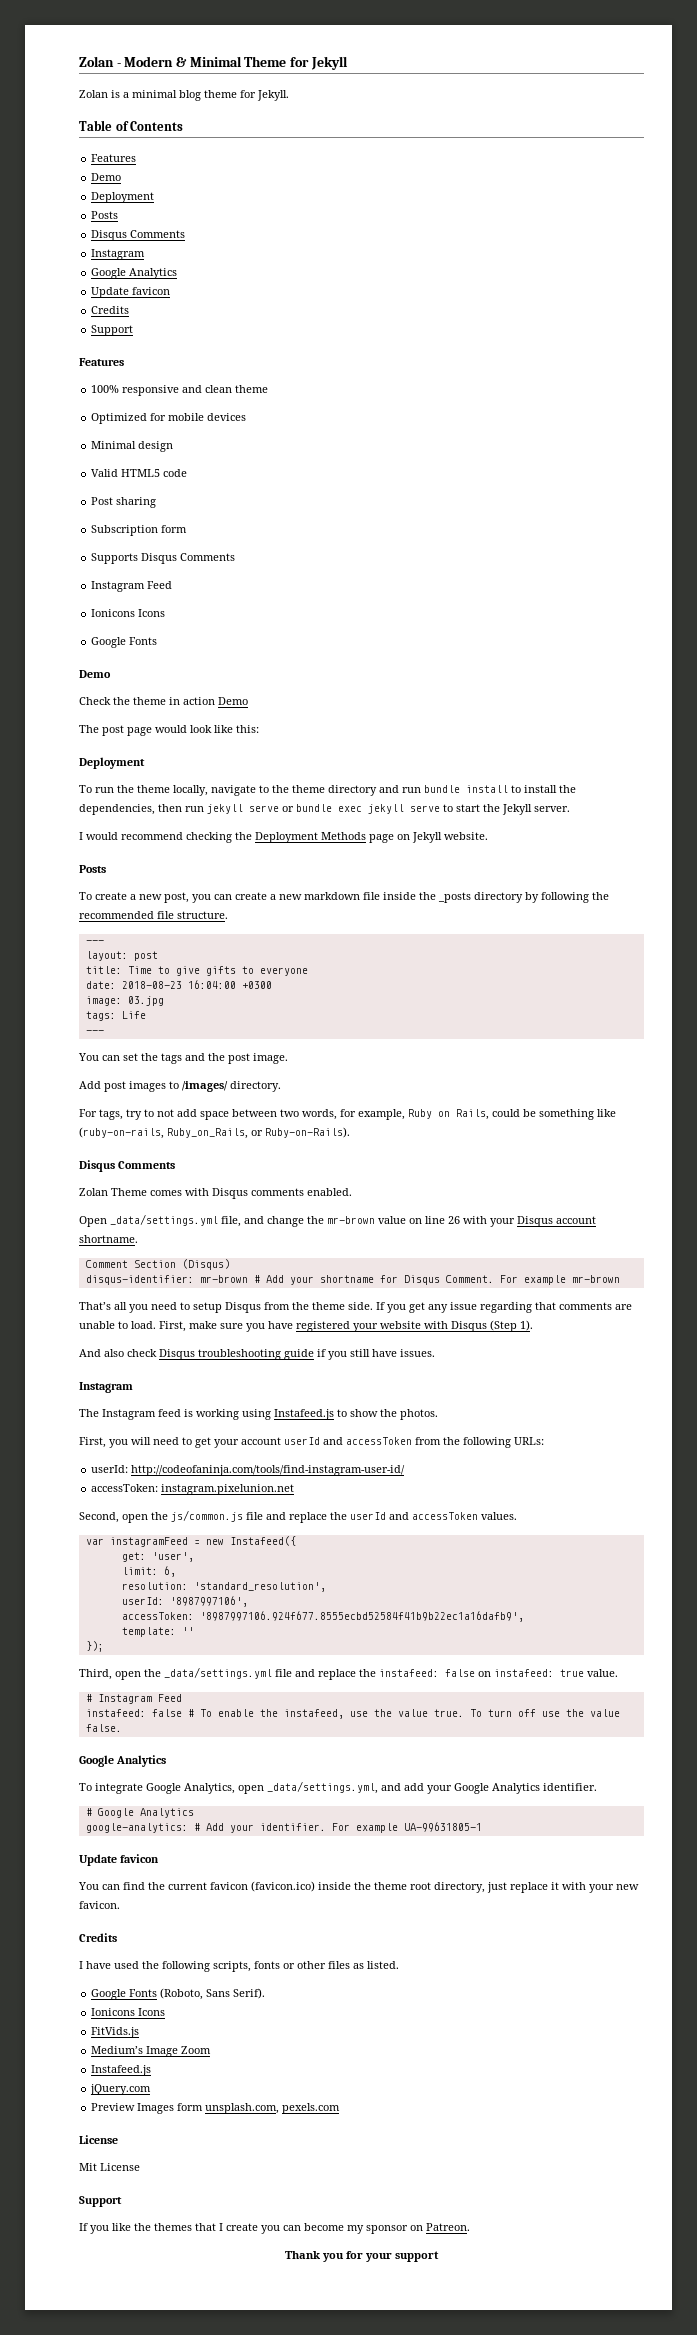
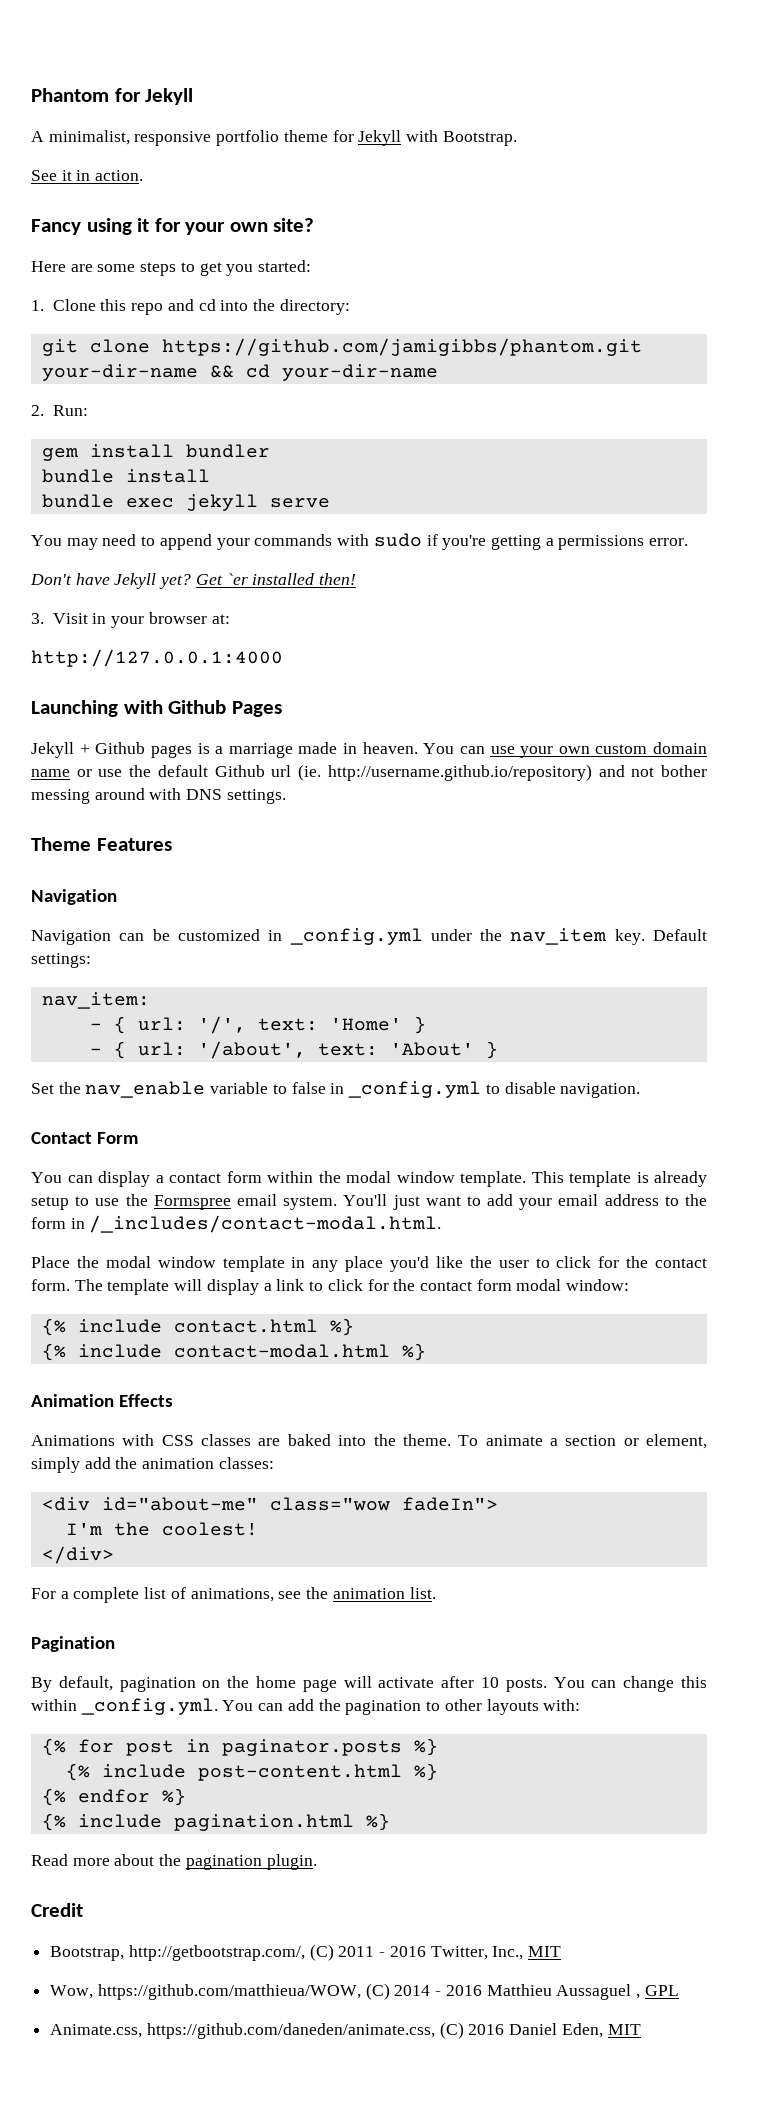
- Zolan - Modern & Minimal Theme for Jekyll
- Zolan is a minimal blog theme for Jekyll.
- Table of Contents
- Features
- Demo
- Deployment
- Posts
- Disqus Comments
- Instagram
- Google Analytics
- Update favicon
- Credits
- Support
- Features
- 100% responsive and clean theme
- Optimized for mobile devices
- Minimal design
- Valid HTML5 code
- Post sharing
- Subscription form
- Supports Disqus Comments
- Instagram Feed
- Ionicons Icons
- Google Fonts
- Demo
- Check the theme in action Demo
- The post page would look like this:
- Deployment
- To run the theme locally, navigate to the theme directory and run bundle install to install the dependencies, then run jekyll serve or bundle exec jekyll serve to start the Jekyll server.
- I would recommend checking the Deployment Methods page on Jekyll website.
- Posts
- To create a new post, you can create a new markdown file inside the _posts directory by following the recommended file structure.
- ---
- layout: post
- title: Time to give gifts to everyone
- date: 2018-08-23 16:04:00 +0300
- image: 03.jpg
- tags: Life
- ---
- You can set the tags and the post image.
- Add post images to /images/ directory.
- For tags, try to not add space between two words, for example, Ruby on Rails, could be something like (ruby-on-rails, Ruby_on_Rails, or Ruby-on-Rails).
- Disqus Comments
- Zolan Theme comes with Disqus comments enabled.
- Open _data/settings.yml file, and change the mr-brown value on line 26 with your Disqus account shortname.
- Comment Section (Disqus)
- disqus-identifier: mr-brown # Add your shortname for Disqus Comment. For example mr-brown
- That’s all you need to setup Disqus from the theme side. If you get any issue regarding that comments are unable to load. First, make sure you have registered your website with Disqus (Step 1).
- And also check Disqus troubleshooting guide if you still have issues.
- Instagram
- The Instagram feed is working using Instafeed.js to show the photos.
- First, you will need to get your account userId and accessToken from the following URLs:
- userId: http://codeofaninja.com/tools/find-instagram-user-id/
- accessToken: instagram.pixelunion.net
- Second, open the js/common.js file and replace the userId and accessToken values.
- var instagramFeed = new Instafeed({
- get: 'user',
- limit: 6,
- resolution: 'standard_resolution',
- userId: '8987997106',
- accessToken: '8987997106.924f677.8555ecbd52584f41b9b22ec1a16dafb9',
- template: ''
- });
- Third, open the _data/settings.yml file and replace the instafeed: false on instafeed: true value.
- # Instagram Feed
- instafeed: false # To enable the instafeed, use the value true. To turn off use the value false.
- Google Analytics
- To integrate Google Analytics, open _data/settings.yml, and add your Google Analytics identifier.
- # Google Analytics
- google-analytics: # Add your identifier. For example UA-99631805-1
- Update favicon
- You can find the current favicon (favicon.ico) inside the theme root directory, just replace it with your new favicon.
- Credits
- I have used the following scripts, fonts or other files as listed.
- Google Fonts (Roboto, Sans Serif).
- Ionicons Icons
- FitVids.js
- Medium’s Image Zoom
- Instafeed.js
- jQuery.com
- Preview Images form unsplash.com, pexels.com
- License
- Mit License
- Support
- If you like the themes that I create you can become my sponsor on Patreon.
- Thank you for your support
+ Phantom for Jekyll
+ A minimalist, responsive portfolio theme for Jekyll with Bootstrap.
+ See it in action.
+ Fancy using it for your own site?
+ Here are some steps to get you started:
+ 1. Clone this repo and cd into the directory:
+ git clone https://github.com/jamigibbs/phantom.git your-dir-name && cd your-dir-name
+ 2. Run:
+ gem install bundler
+ bundle install
+ bundle exec jekyll serve
+ You may need to append your commands with sudo if you're getting a permissions error.
+ Don't have Jekyll yet? Get `er installed then!
+ 3. Visit in your browser at:
+ http://127.0.0.1:4000
+ Launching with Github Pages
+ Jekyll + Github pages is a marriage made in heaven. You can use your own custom domain name or use the default Github url (ie. http://username.github.io/repository) and not bother messing around with DNS settings.
+ Theme Features
+ Navigation
+ Navigation can be customized in _config.yml under the nav_item key. Default settings:
+ nav_item:
+ - { url: '/', text: 'Home' }
+ - { url: '/about', text: 'About' }
+ Set the nav_enable variable to false in _config.yml to disable navigation.
+ Contact Form
+ You can display a contact form within the modal window template. This template is already setup to use the Formspree email system. You'll just want to add your email address to the form in /_includes/contact-modal.html.
+ Place the modal window template in any place you'd like the user to click for the contact form. The template will display a link to click for the contact form modal window:
+ {% include contact.html %}
+ {% include contact-modal.html %}
+ Animation Effects
+ Animations with CSS classes are baked into the theme. To animate a section or element, simply add the animation classes:
+ <div id="about-me" class="wow fadeIn">
+ I'm the coolest!
+ </div>
+ For a complete list of animations, see the animation list.
+ Pagination
+ By default, pagination on the home page will activate after 10 posts. You can change this within _config.yml. You can add the pagination to other layouts with:
+ {% for post in paginator.posts %}
+ {% include post-content.html %}
+ {% endfor %}
+ {% include pagination.html %}
+ Read more about the pagination plugin.
+ Credit
+ Bootstrap, http://getbootstrap.com/, (C) 2011 - 2016 Twitter, Inc., MIT
+ Wow, https://github.com/matthieua/WOW, (C) 2014 - 2016 Matthieu Aussaguel , GPL
+ Animate.css, https://github.com/daneden/animate.css, (C) 2016 Daniel Eden, MIT

